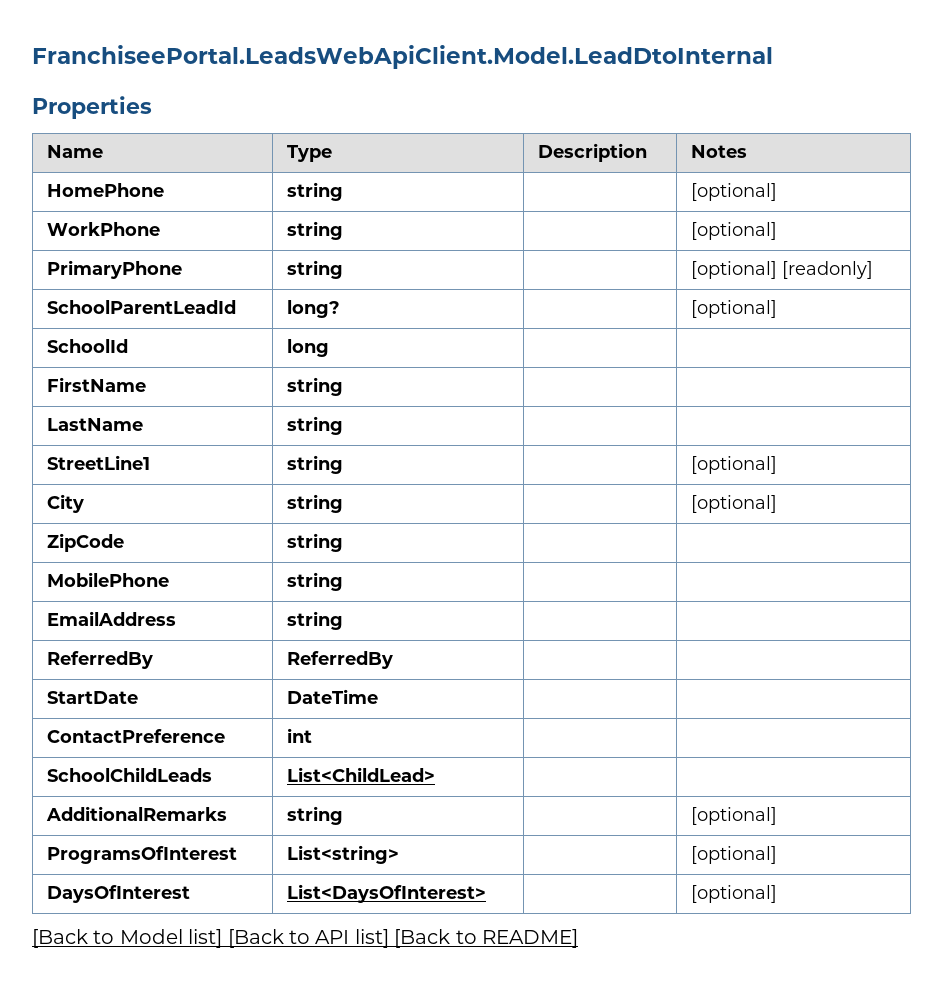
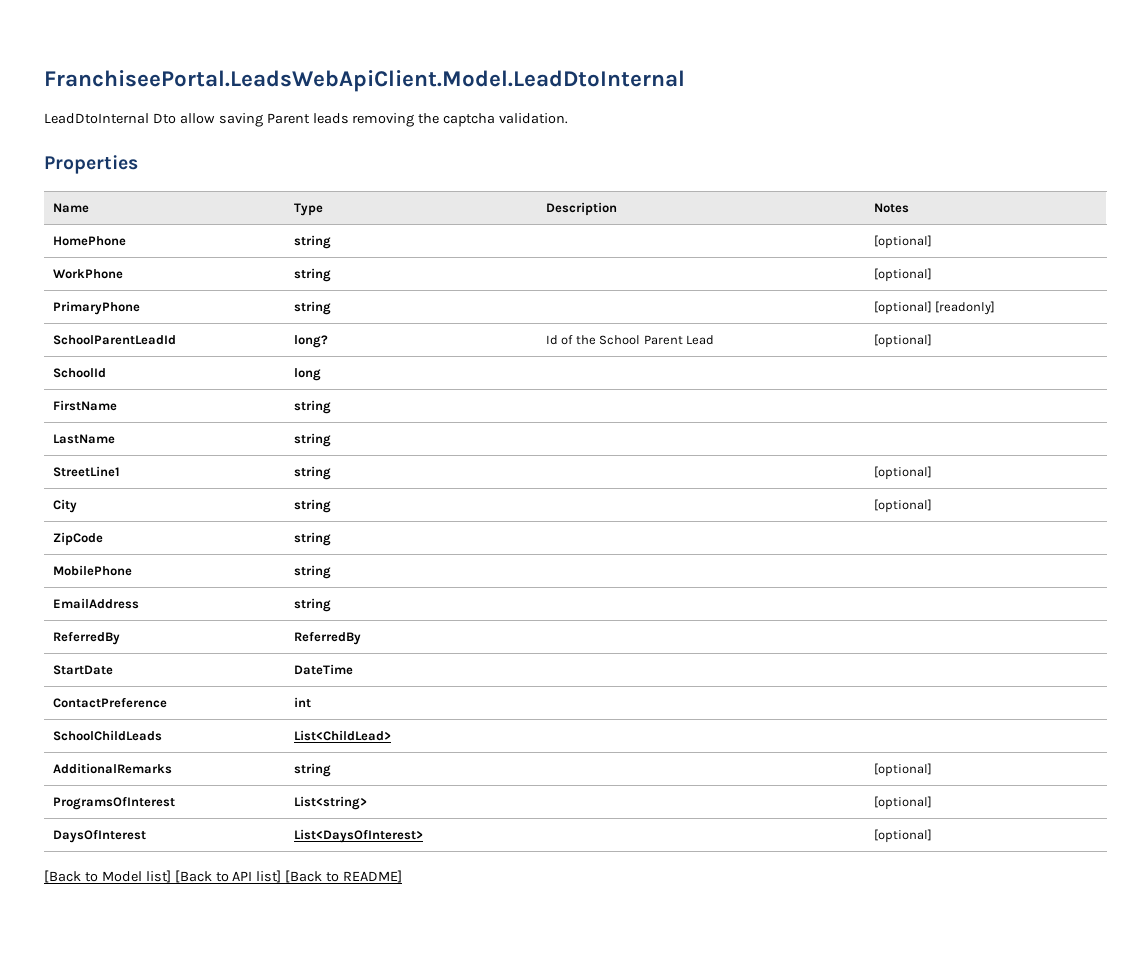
+ LeadDtoInternal Dto allow saving Parent leads removing the captcha validation.
- SchoolParentLeadId | long? | | [optional]
+ SchoolParentLeadId | long? | Id of the School Parent Lead | [optional]

